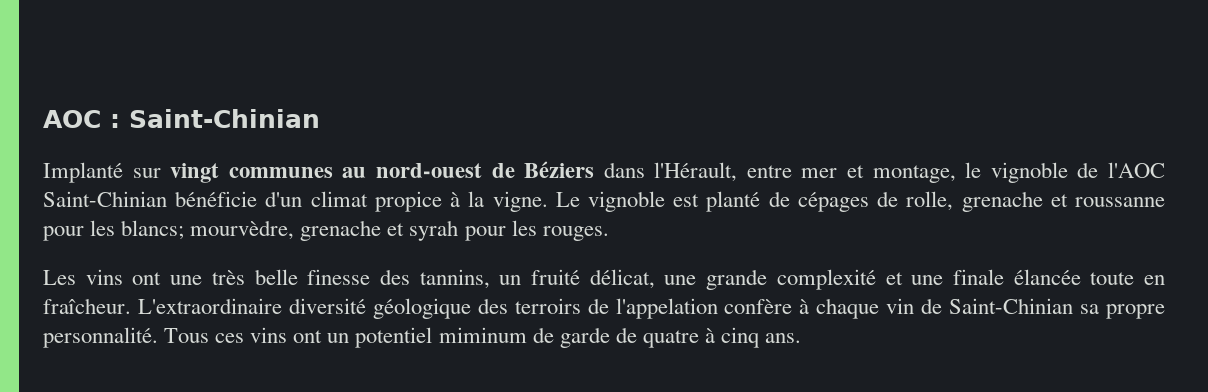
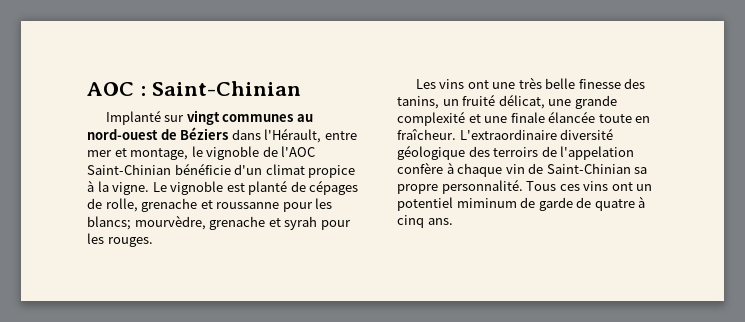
- Les vins ont une très belle finesse des tannins, un fruité délicat, une grande complexité et une finale élancée toute en fraîcheur.
+ Les vins ont une très belle finesse des tanins, un fruité délicat, une grande complexité et une finale élancée toute en fraîcheur.

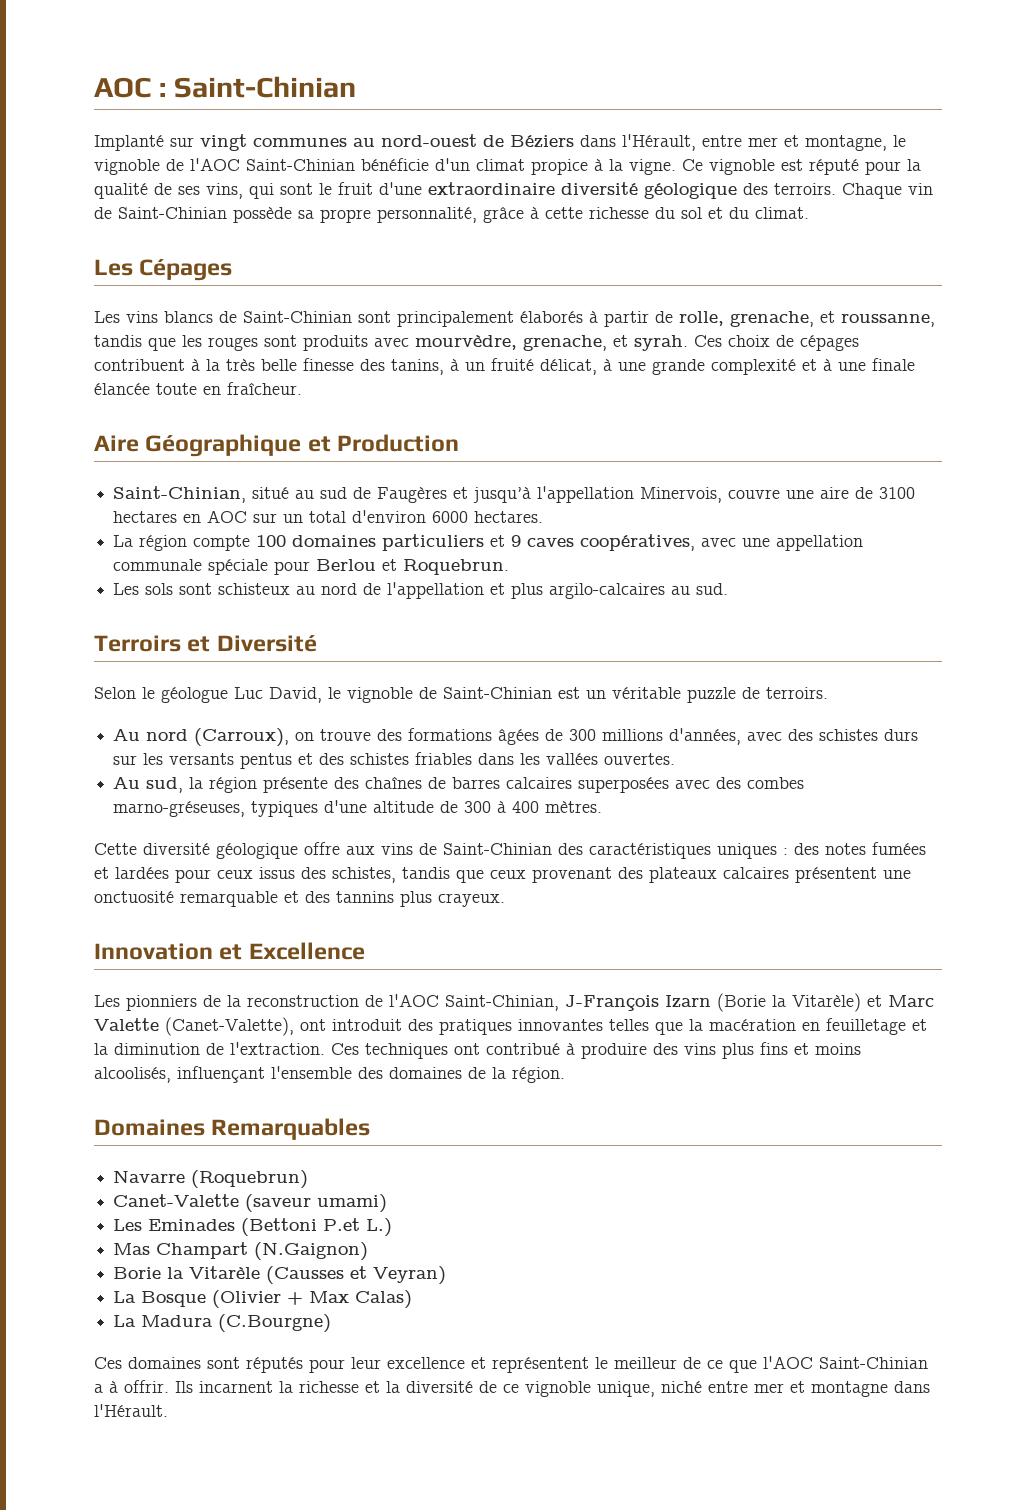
- Implanté sur vingt communes au nord-ouest de Béziers dans l'Hérault, entre mer et montage, le vignoble de l'AOC Saint-Chinian bénéficie d'un climat propice à la vigne.
+ Implanté sur vingt communes au nord-ouest de Béziers dans l'Hérault, entre mer et montagne, le vignoble de l'AOC Saint-Chinian bénéficie d'un climat propice à la vigne.
- Le vignoble est planté de cépages de rolle, grenache et roussanne pour les blancs; mourvèdre, grenache et syrah pour les rouges.
- Les vins ont une très belle finesse des tanins, un fruité délicat, une grande complexité et une finale élancée toute en fraîcheur. L'extraordinaire diversité géologique des terroirs de l'appelation confère à chaque vin de Saint-Chinian sa propre personnalité. Tous ces vins ont un potentiel miminum de garde de quatre à cinq ans.
+ Ce vignoble est réputé pour la qualité de ses vins, qui sont le fruit d'une extraordinaire diversité géologique des terroirs. Chaque vin de Saint-Chinian possède sa propre personnalité, grâce à cette richesse du sol et du climat.
+ Les Cépages
+ Les vins blancs de Saint-Chinian sont principalement élaborés à partir de rolle, grenache, et roussanne, tandis que les rouges sont produits avec mourvèdre, grenache, et syrah. Ces choix de cépages contribuent à la très belle finesse des tanins, à un fruité délicat, à une grande complexité et à une finale élancée toute en fraîcheur.
+ Aire Géographique et Production
+ Saint-Chinian, situé au sud de Faugères et jusqu’à l'appellation Minervois, couvre une aire de 3100 hectares en AOC sur un total d'environ 6000 hectares.
+ La région compte 100 domaines particuliers et 9 caves coopératives, avec une appellation communale spéciale pour Berlou et Roquebrun.
+ Les sols sont schisteux au nord de l'appellation et plus argilo-calcaires au sud.
+ Terroirs et Diversité
+ Selon le géologue Luc David, le vignoble de Saint-Chinian est un véritable puzzle de terroirs.
+ Au nord (Carroux), on trouve des formations âgées de 300 millions d'années, avec des schistes durs sur les versants pentus et des schistes friables dans les vallées ouvertes.
+ Au sud, la région présente des chaînes de barres calcaires superposées avec des combes marno-gréseuses, typiques d'une altitude de 300 à 400 mètres.
+ Cette diversité géologique offre aux vins de Saint-Chinian des caractéristiques uniques : des notes fumées et lardées pour ceux issus des schistes, tandis que ceux provenant des plateaux calcaires présentent une onctuosité remarquable et des tannins plus crayeux.
+ Innovation et Excellence
+ Les pionniers de la reconstruction de l'AOC Saint-Chinian, J-François Izarn (Borie la Vitarèle) et Marc Valette (Canet-Valette), ont introduit des pratiques innovantes telles que la macération en feuilletage et la diminution de l'extraction. Ces techniques ont contribué à produire des vins plus fins et moins alcoolisés, influençant l'ensemble des domaines de la région.
+ Domaines Remarquables
+ Navarre (Roquebrun)
+ Canet-Valette (saveur umami)
+ Les Eminades (Bettoni P.et L.)
+ Mas Champart (N.Gaignon)
+ Borie la Vitarèle (Causses et Veyran)
+ La Bosque (Olivier + Max Calas)
+ La Madura (C.Bourgne)
+ Ces domaines sont réputés pour leur excellence et représentent le meilleur de ce que l'AOC Saint-Chinian a à offrir. Ils incarnent la richesse et la diversité de ce vignoble unique, niché entre mer et montagne dans l'Hérault.

